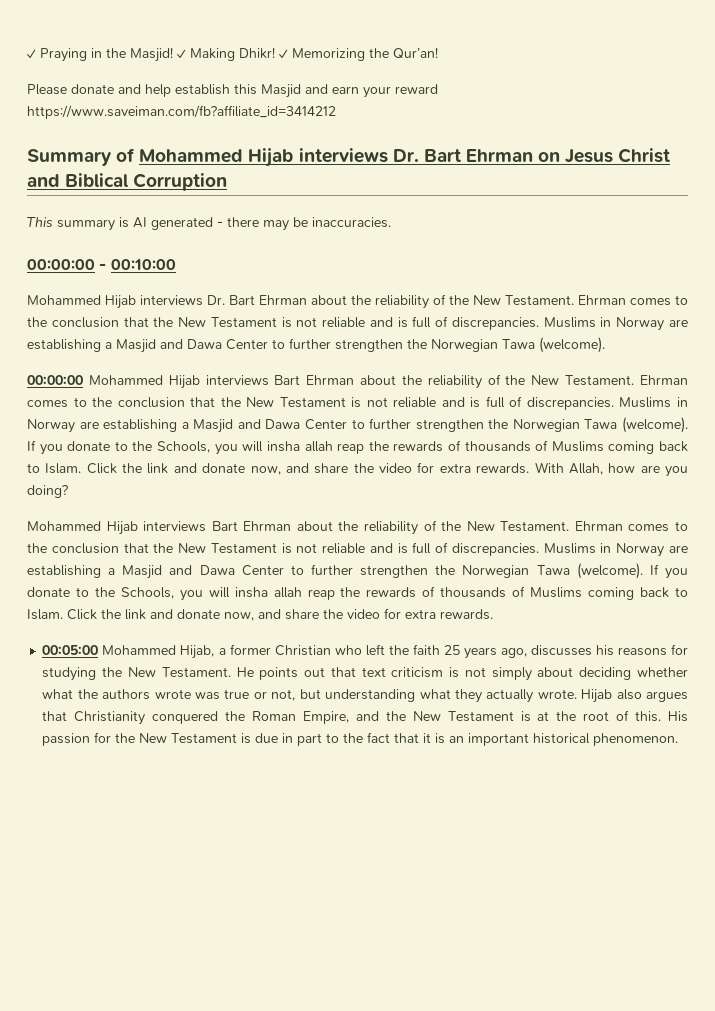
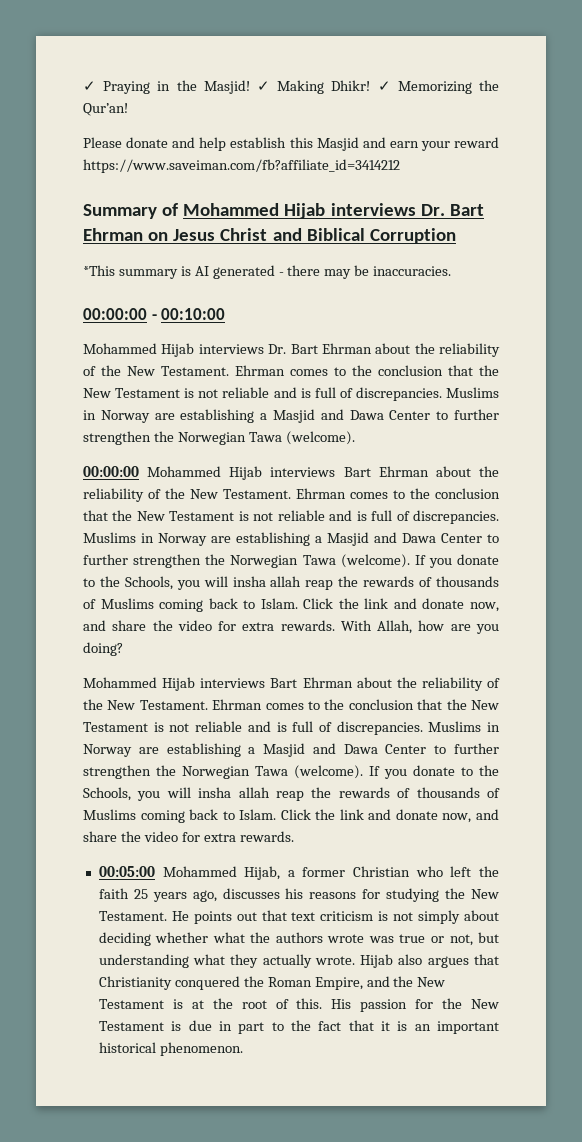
- This summary is AI generated - there may be inaccuracies.
+ *This summary is AI generated - there may be inaccuracies.

